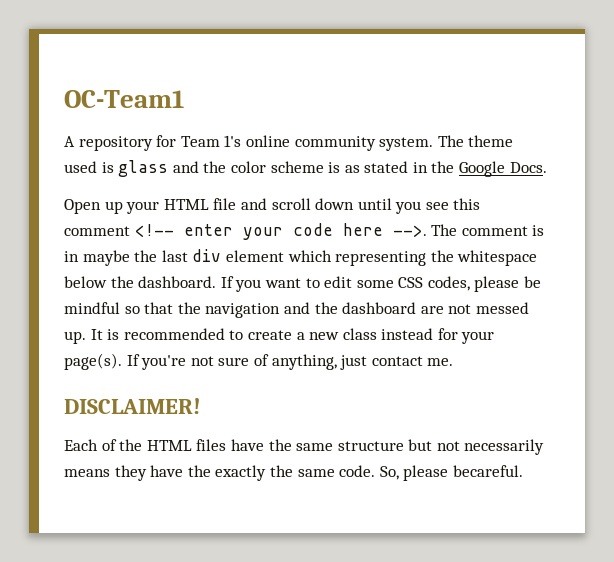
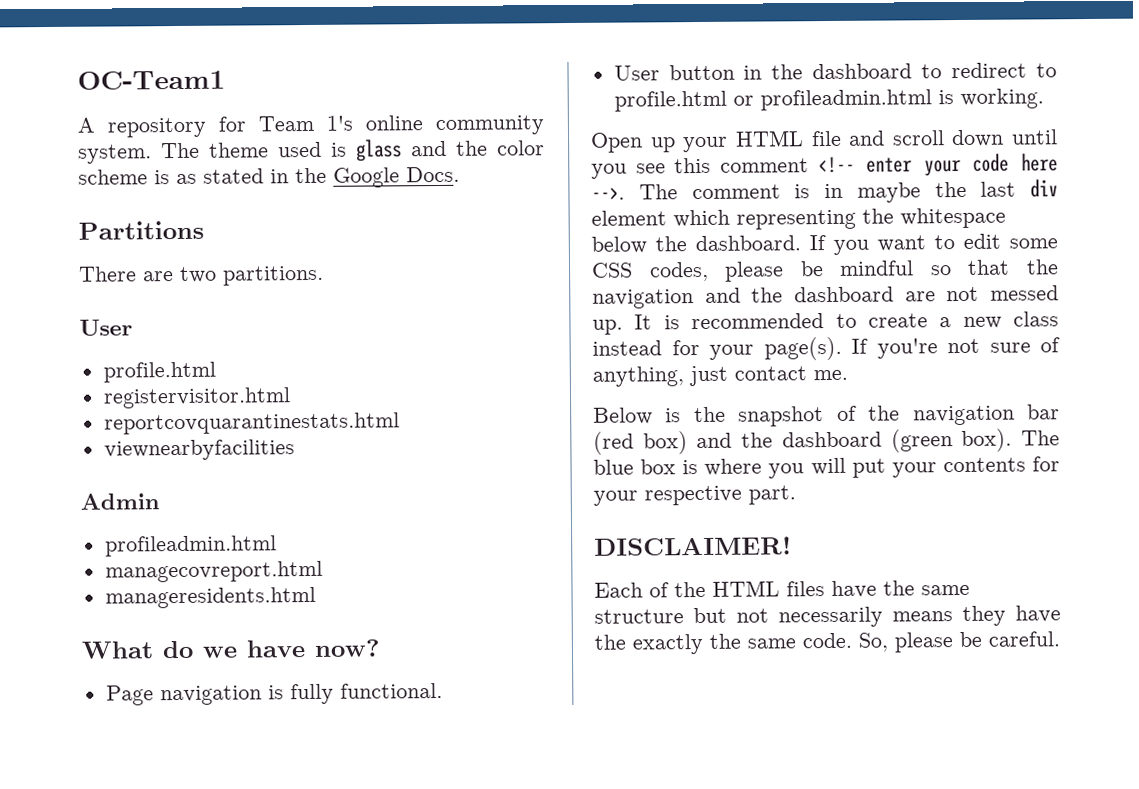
+ Partitions
+ There are two partitions.
+ User
+ profile.html
+ registervisitor.html
+ reportcovquarantinestats.html
+ viewnearbyfacilities
+ Admin
+ profileadmin.html
+ managecovreport.html
+ manageresidents.html
+ What do we have now?
+ Page navigation is fully functional.
+ User button in the dashboard to redirect to profile.html or profileadmin.html is working.
+ Below is the snapshot of the navigation bar (red box) and the dashboard (green box). The blue box is where you will put your contents for your respective part.
- So, please becareful.
+ So, please be careful.

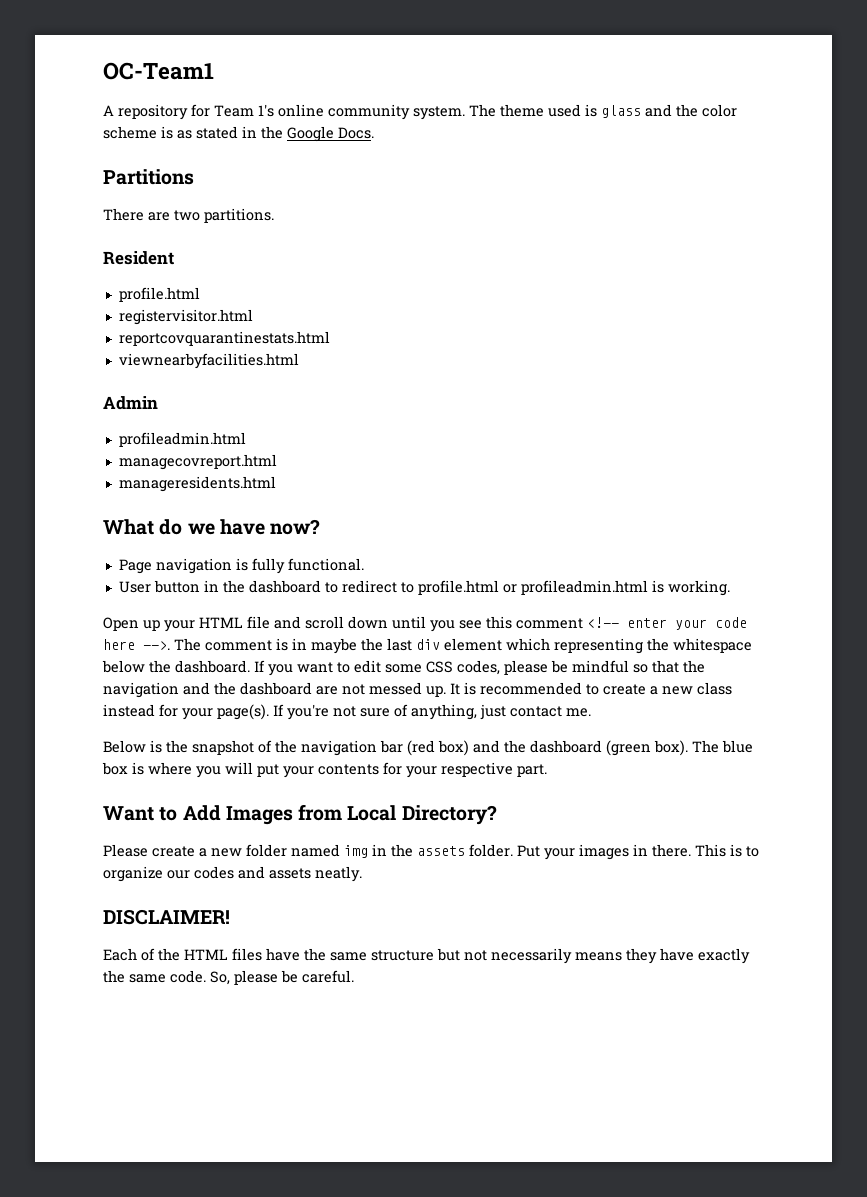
  There are two partitions.
- User
+ Resident
- viewnearbyfacilities
+ viewnearbyfacilities.html
+ Want to Add Images from Local Directory?
+ Please create a new folder named img in the assets folder. Put your images in there. This is to organize our codes and assets neatly.
- Each of the HTML files have the same structure but not necessarily means they have the exactly the same code.
+ Each of the HTML files have the same structure but not necessarily means they have exactly the same code.

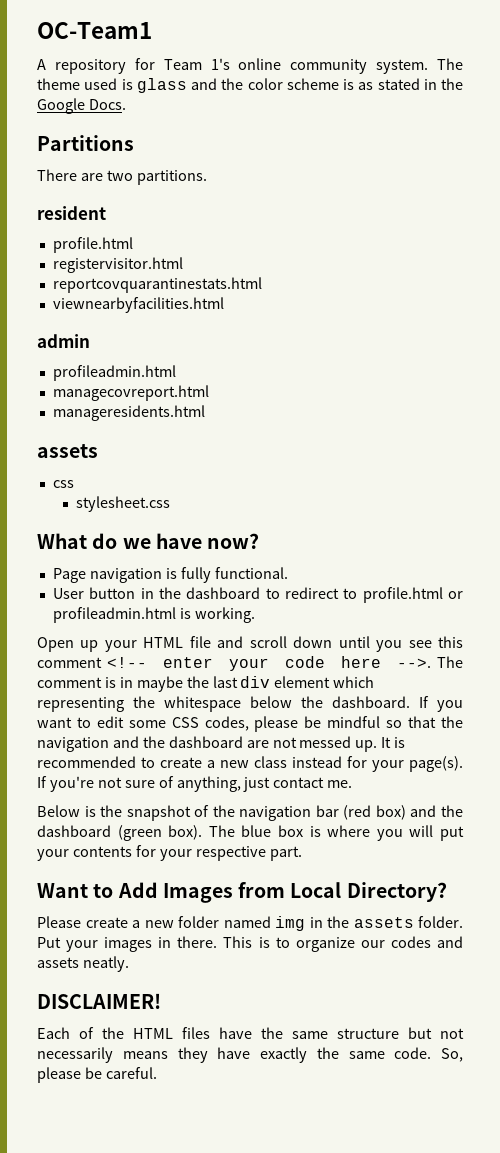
- Resident
+ resident
- Admin
+ admin
  manageresidents.html
+ assets
+ css
+ stylesheet.css

